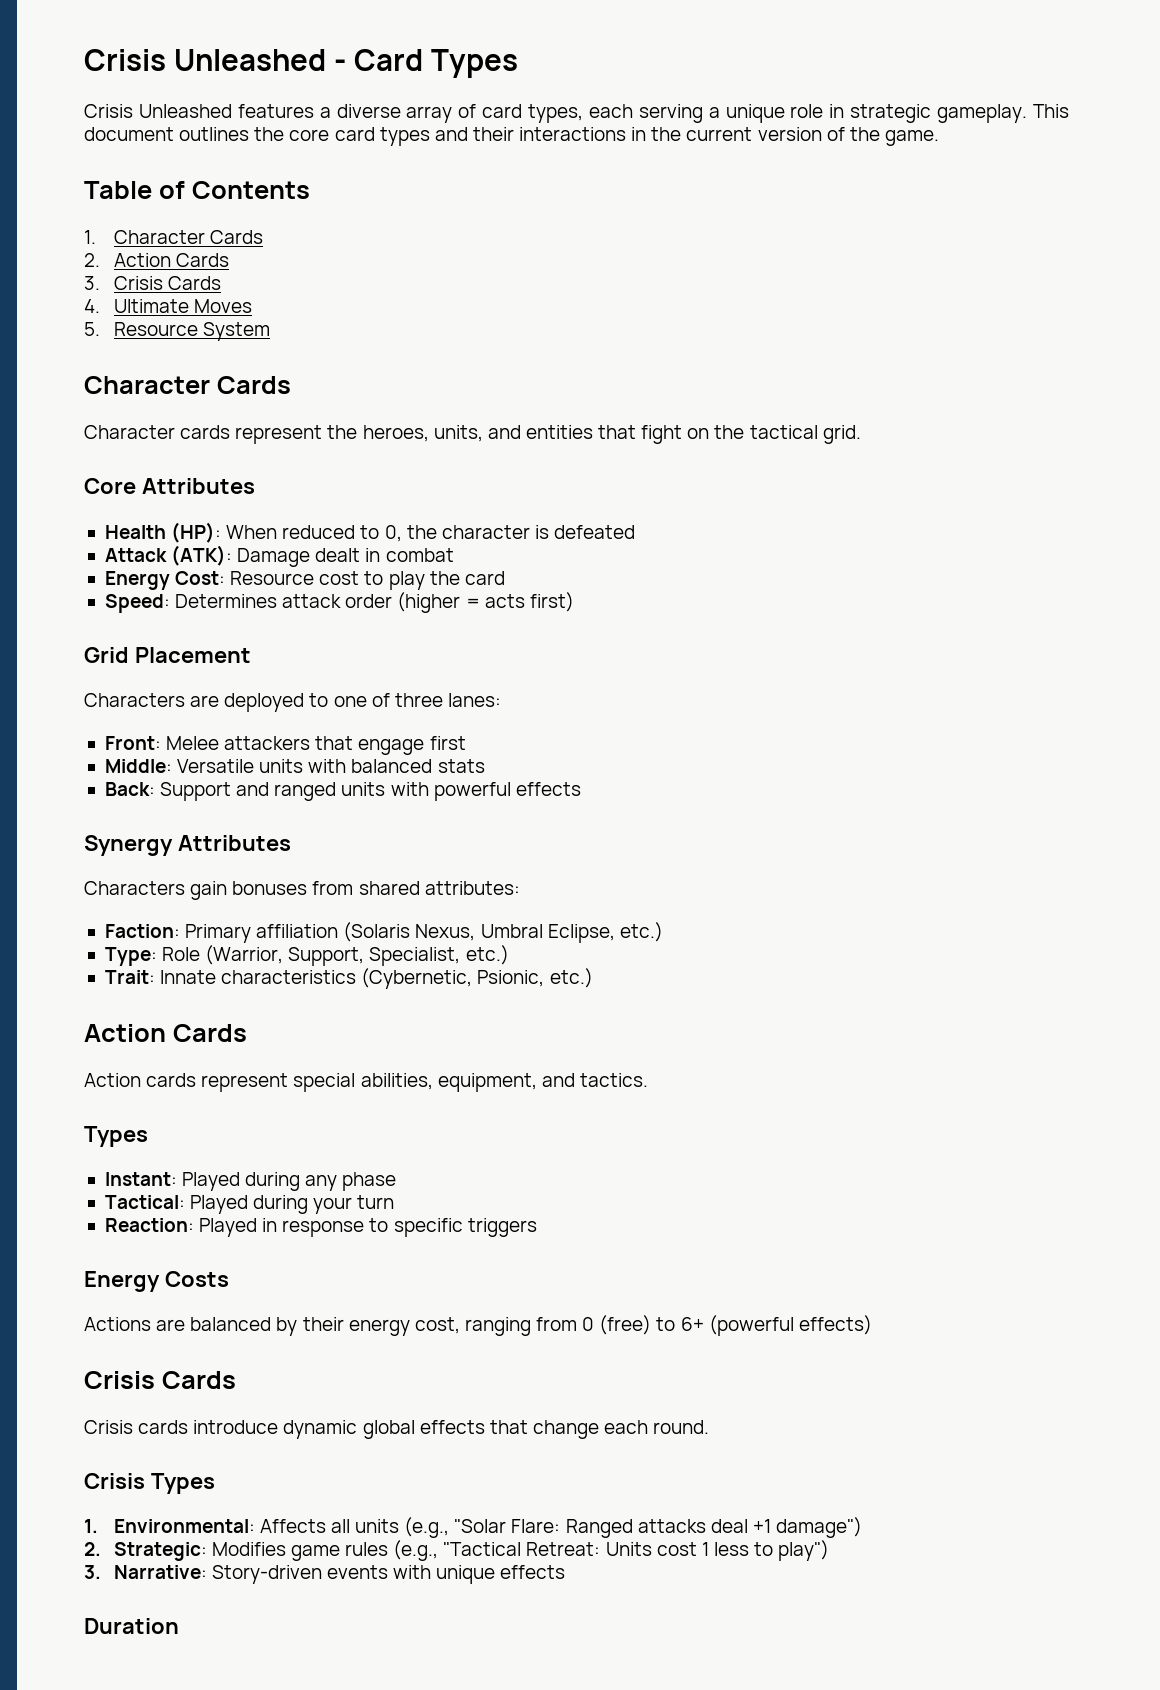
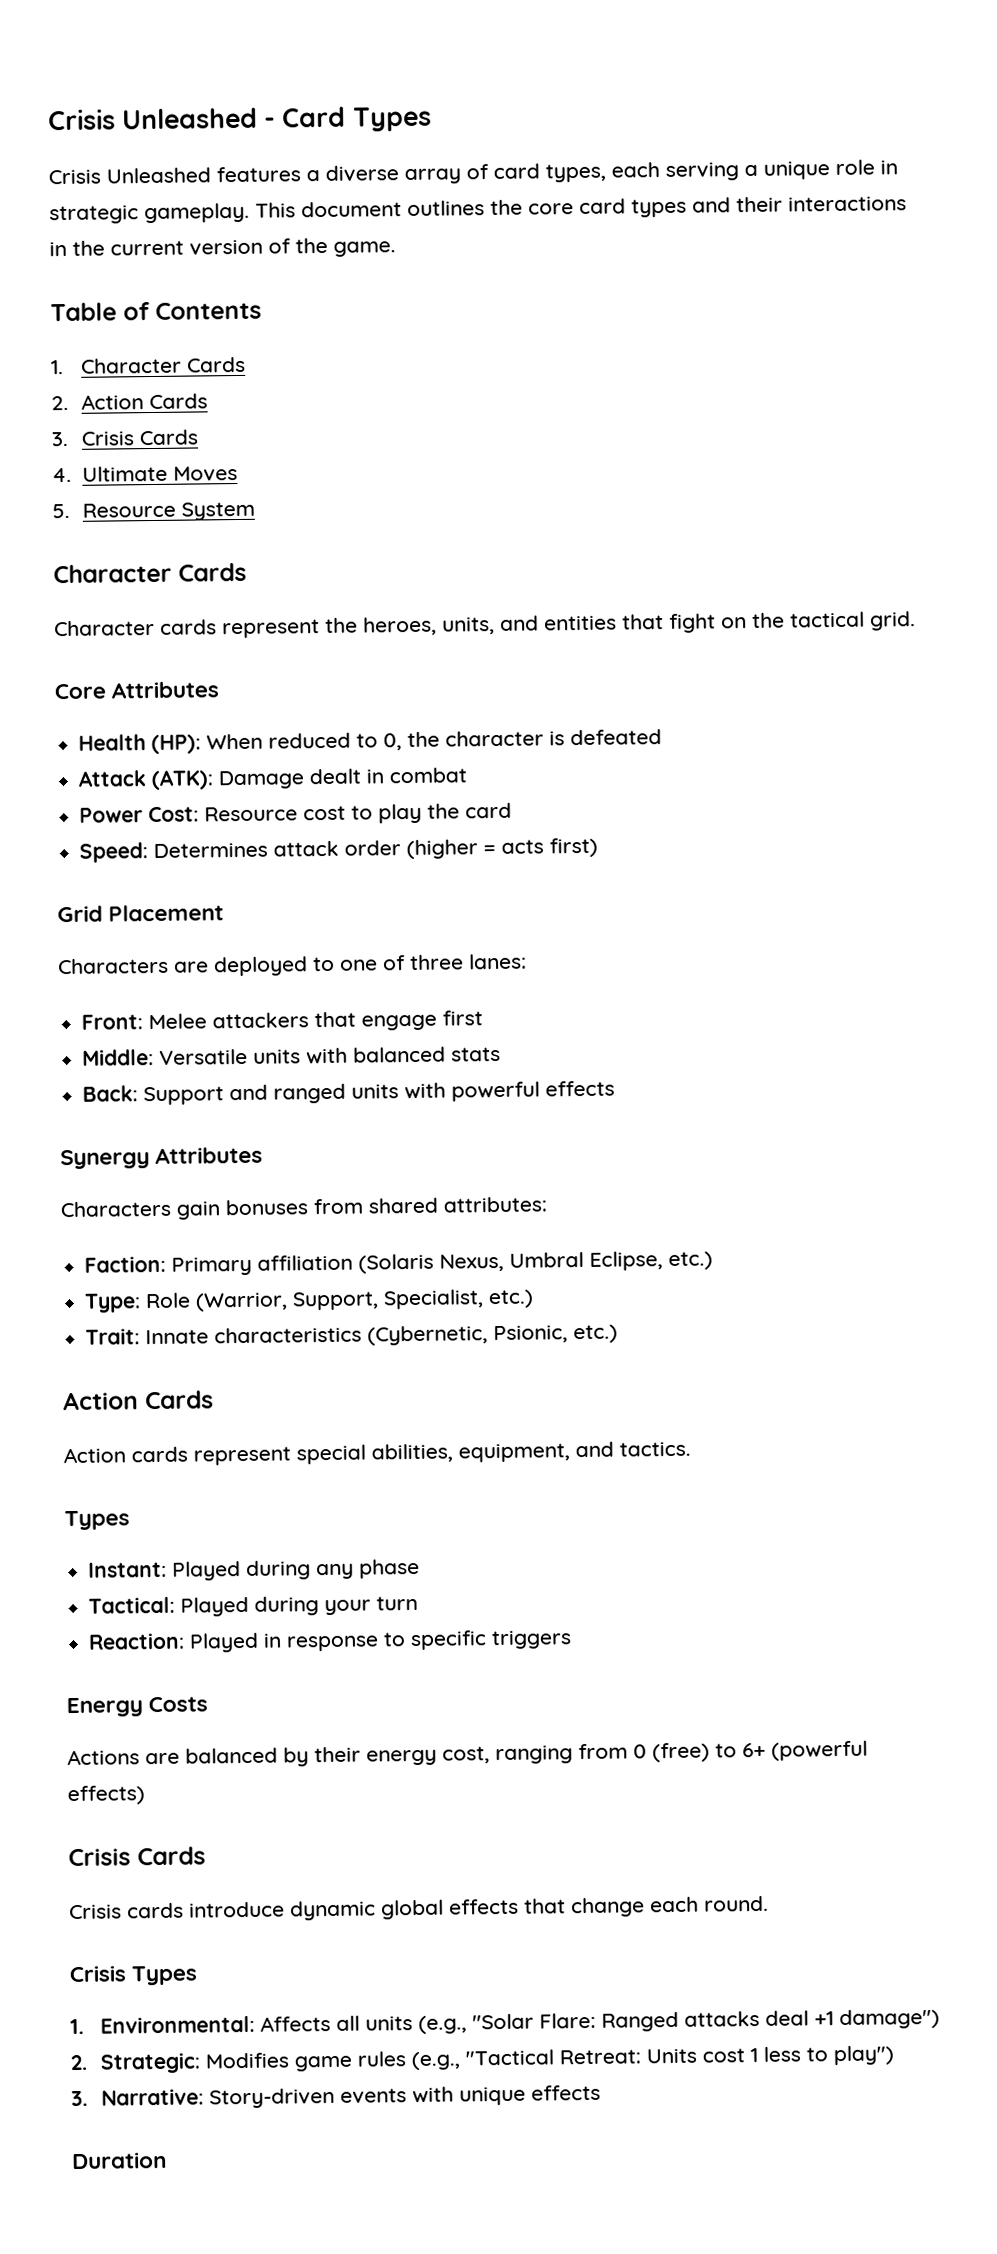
- Energy Cost: Resource cost to play the card
+ Power Cost: Resource cost to play the card

